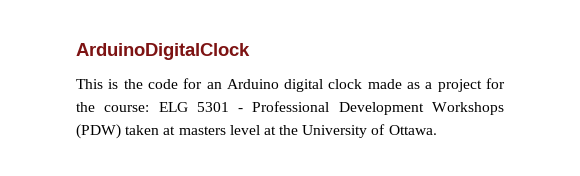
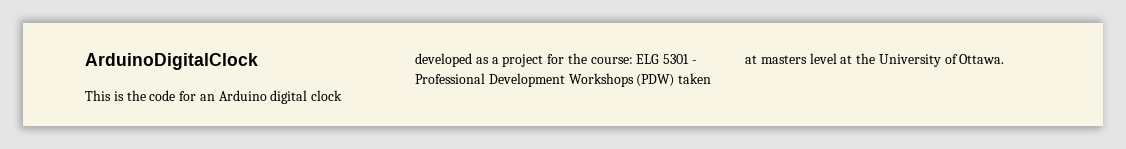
- This is the code for an Arduino digital clock made as a project for the course: ELG 5301 - Professional Development Workshops (PDW) taken at masters level at the University of Ottawa.
+ This is the code for an Arduino digital clock developed as a project for the course: ELG 5301 - Professional Development Workshops (PDW) taken at masters level at the University of Ottawa.

